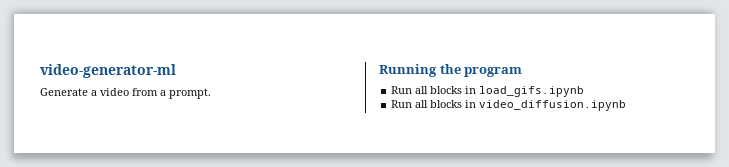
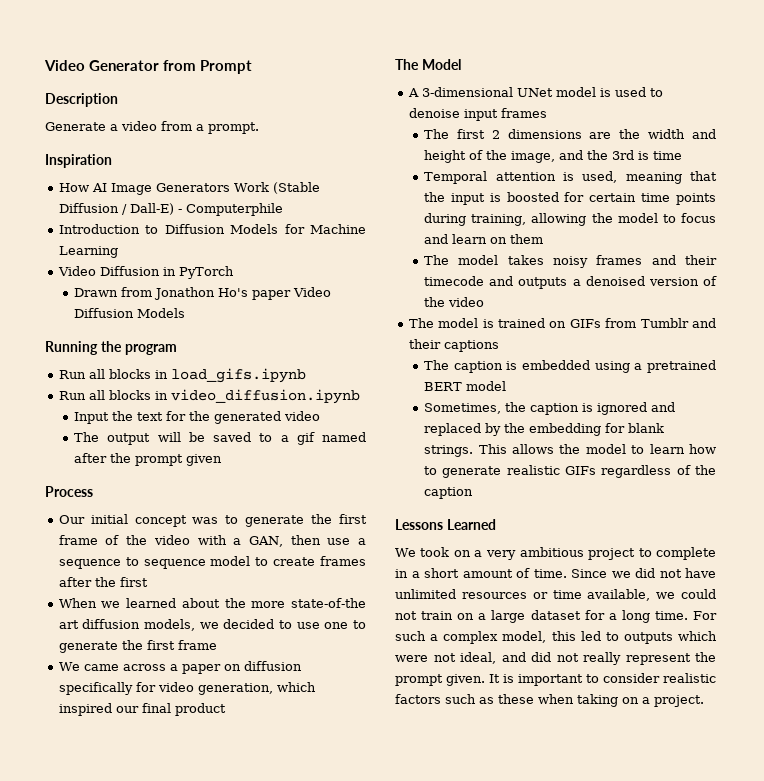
- video-generator-ml
+ Video Generator from Prompt
+ Description
+ Inspiration
+ How AI Image Generators Work (Stable Diffusion / Dall-E) - Computerphile
+ Introduction to Diffusion Models for Machine Learning
+ Video Diffusion in PyTorch
+ Drawn from Jonathon Ho's paper Video Diffusion Models
+ Input the text for the generated video
+ The output will be saved to a gif named after the prompt given
+ Process
+ Our initial concept was to generate the first frame of the video with a GAN, then use a sequence to sequence model to create frames after the first
+ When we learned about the more state-of-the art diffusion models, we decided to use one to generate the first frame
+ We came across a paper on diffusion specifically for video generation, which inspired our final product
+ The Model
+ A 3-dimensional UNet model is used to denoise input frames
+ The first 2 dimensions are the width and height of the image, and the 3rd is time
+ Temporal attention is used, meaning that the input is boosted for certain time points during training, allowing the model to focus and learn on them
+ The model takes noisy frames and their timecode and outputs a denoised version of the video
+ The model is trained on GIFs from Tumblr and their captions
+ The caption is embedded using a pretrained BERT model
+ Sometimes, the caption is ignored and replaced by the embedding for blank strings. This allows the model to learn how to generate realistic GIFs regardless of the caption
+ Lessons Learned
+ We took on a very ambitious project to complete in a short amount of time. Since we did not have unlimited resources or time available, we could not train on a large dataset for a long time. For such a complex model, this led to outputs which were not ideal, and did not really represent the prompt given. It is important to consider realistic factors such as these when taking on a project.

